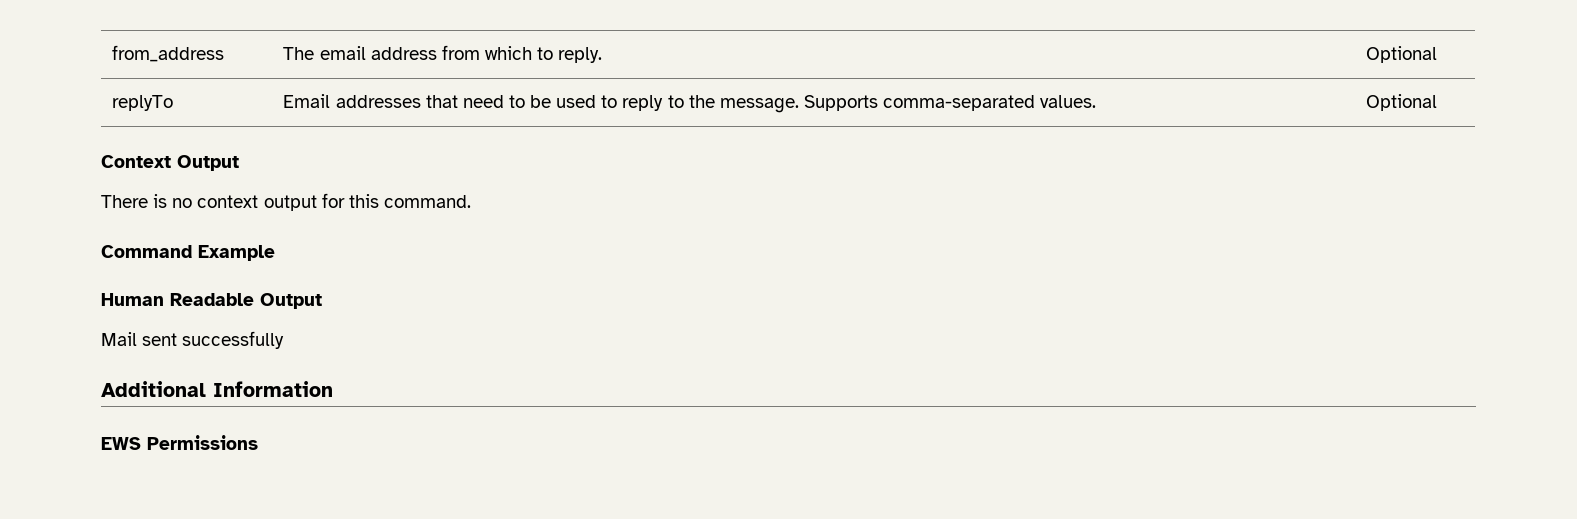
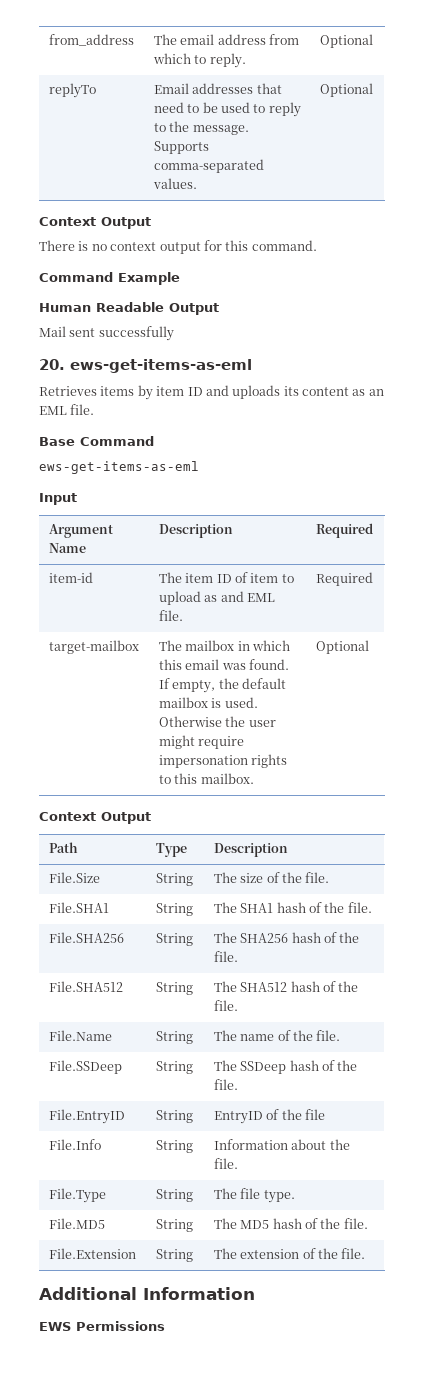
+ 20. ews-get-items-as-eml
+ Retrieves items by item ID and uploads its content as an EML file.
+ Base Command
+ ews-get-items-as-eml
+ Input
+ Argument Name | Description | Required
+ item-id | The item ID of item to upload as and EML file. | Required
+ target-mailbox | The mailbox in which this email was found. If empty, the default mailbox is used. Otherwise the user might require impersonation rights to this mailbox. | Optional
+ Context Output
+ Path | Type | Description
+ File.Size | String | The size of the file.
+ File.SHA1 | String | The SHA1 hash of the file.
+ File.SHA256 | String | The SHA256 hash of the file.
+ File.SHA512 | String | The SHA512 hash of the file.
+ File.Name | String | The name of the file.
+ File.SSDeep | String | The SSDeep hash of the file.
+ File.EntryID | String | EntryID of the file
+ File.Info | String | Information about the file.
+ File.Type | String | The file type.
+ File.MD5 | String | The MD5 hash of the file.
+ File.Extension | String | The extension of the file.

